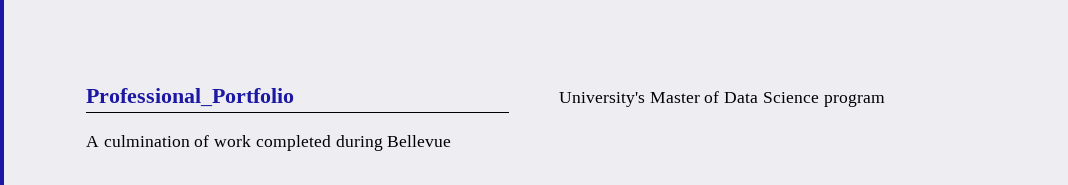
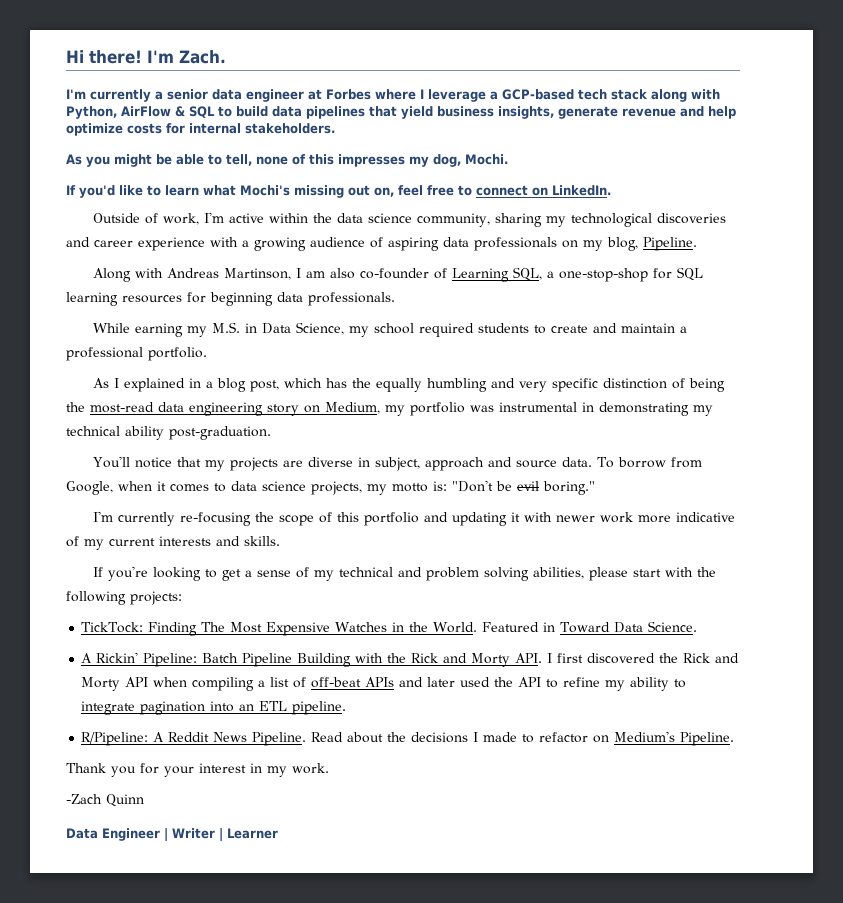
- Professional_Portfolio
- A culmination of work completed during Bellevue University's Master of Data Science program
+ Hi there! I'm Zach.
+ I'm currently a senior data engineer at Forbes where I leverage a GCP-based tech stack along with Python, AirFlow & SQL to build data pipelines that yield business insights, generate revenue and help optimize costs for internal stakeholders.
+ As you might be able to tell, none of this impresses my dog, Mochi.
+ If you'd like to learn what Mochi's missing out on, feel free to connect on LinkedIn.
+ Outside of work, I'm active within the data science community, sharing my technological discoveries and career experience with a growing audience of aspiring data professionals on my blog, Pipeline.
+ Along with Andreas Martinson, I am also co-founder of Learning SQL, a one-stop-shop for SQL learning resources for beginning data professionals.
+ While earning my M.S. in Data Science, my school required students to create and maintain a professional portfolio.
+ As I explained in a blog post, which has the equally humbling and very specific distinction of being the most-read data engineering story on Medium, my portfolio was instrumental in demonstrating my technical ability post-graduation.
+ You'll notice that my projects are diverse in subject, approach and source data. To borrow from Google, when it comes to data science projects, my motto is: "Don't be evil boring."
+ I'm currently re-focusing the scope of this portfolio and updating it with newer work more indicative of my current interests and skills.
+ If you're looking to get a sense of my technical and problem solving abilities, please start with the following projects:
+ TickTock: Finding The Most Expensive Watches in the World. Featured in Toward Data Science.
+ A Rickin' Pipeline: Batch Pipeline Building with the Rick and Morty API. I first discovered the Rick and Morty API when compiling a list of off-beat APIs and later used the API to refine my ability to integrate pagination into an ETL pipeline.
+ R/Pipeline: A Reddit News Pipeline. Read about the decisions I made to refactor on Medium's Pipeline.
+ Thank you for your interest in my work.
+ -Zach Quinn
+ Data Engineer | Writer | Learner

